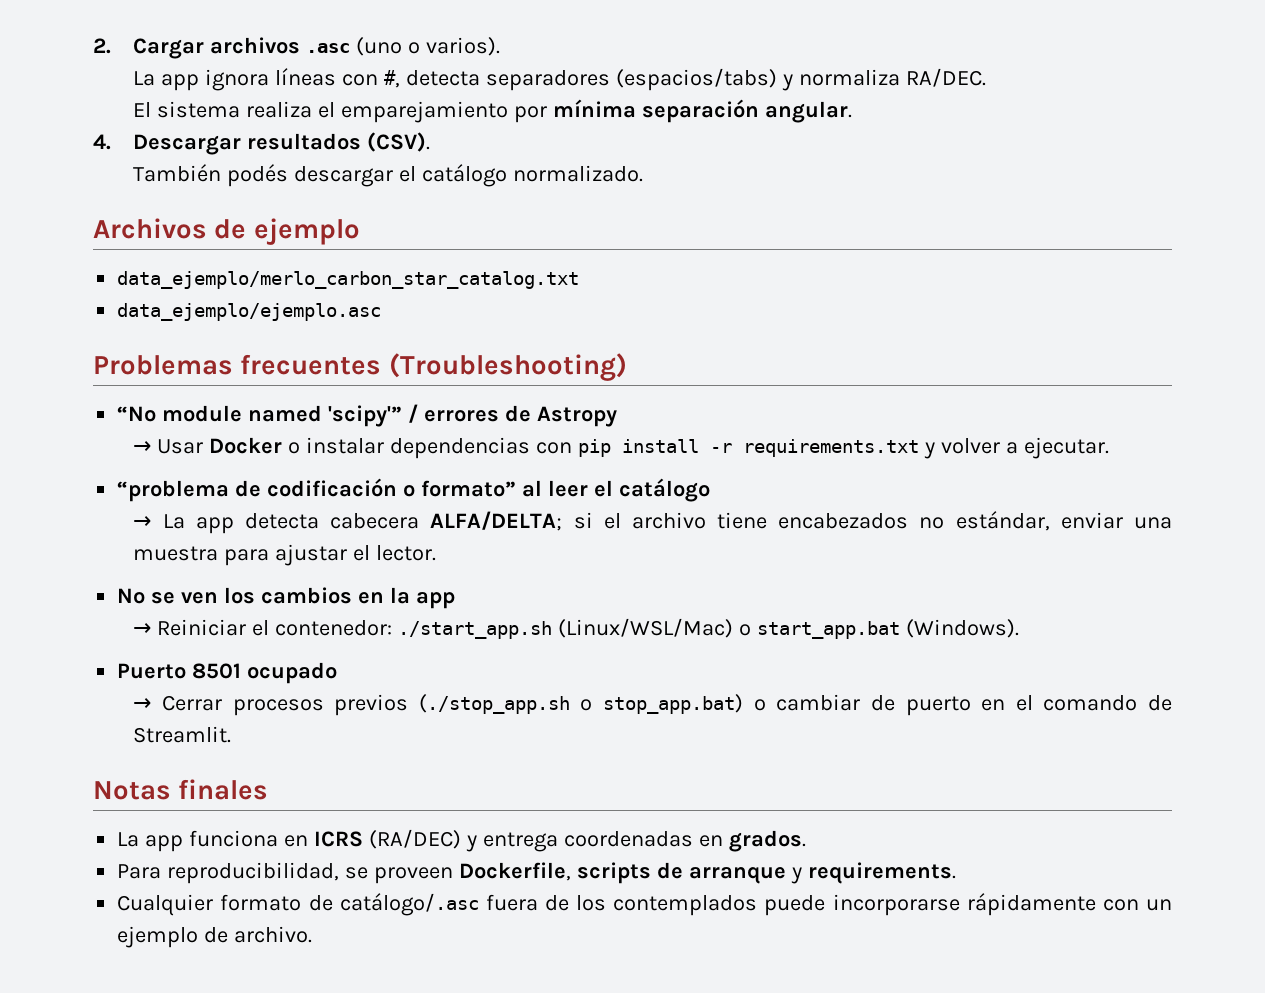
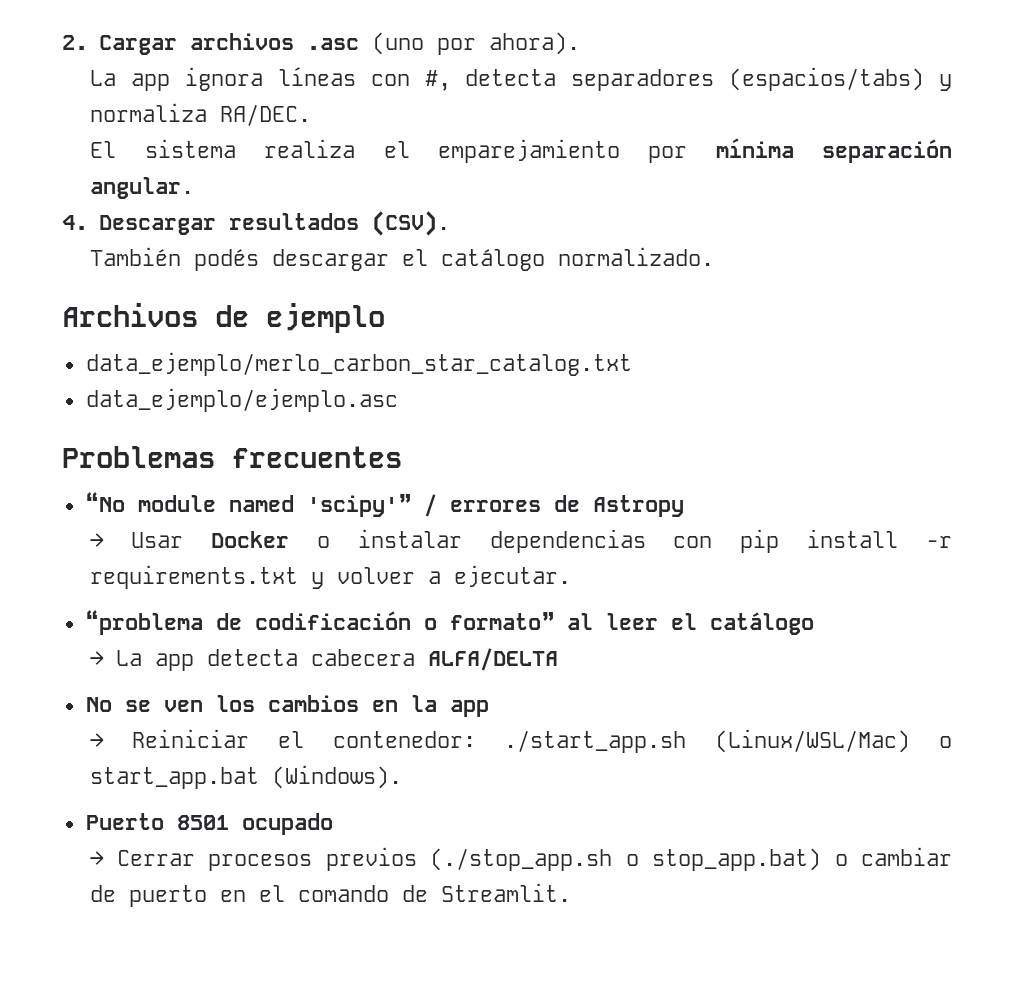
- 2. Cargar archivos .asc (uno o varios).
+ 2. Cargar archivos .asc (uno por ahora).
- Problemas frecuentes (Troubleshooting)
+ Problemas frecuentes
- → La app detecta cabecera ALFA/DELTA; si el archivo tiene encabezados no estándar, enviar una muestra para ajustar el lector.
+ → La app detecta cabecera ALFA/DELTA
- Notas finales
- La app funciona en ICRS (RA/DEC) y entrega coordenadas en grados.
- Para reproducibilidad, se proveen Dockerfile, scripts de arranque y requirements.
- Cualquier formato de catálogo/.asc fuera de los contemplados puede incorporarse rápidamente con un ejemplo de archivo.

